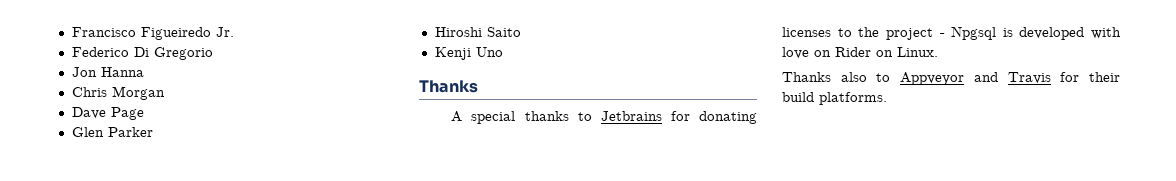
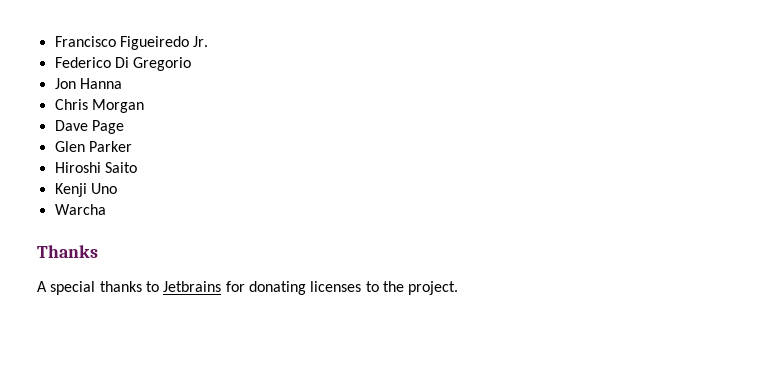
+ Warcha
- A special thanks to Jetbrains for donating licenses to the project - Npgsql is developed with love on Rider on Linux.
- Thanks also to Appveyor and Travis for their build platforms.
+ A special thanks to Jetbrains for donating licenses to the project.

